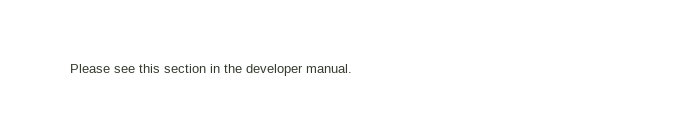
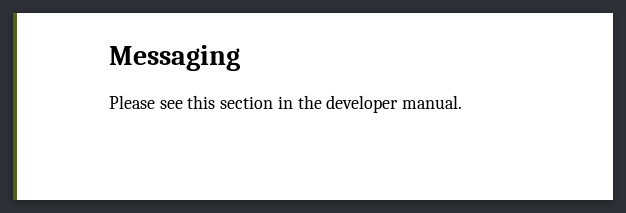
+ Messaging

